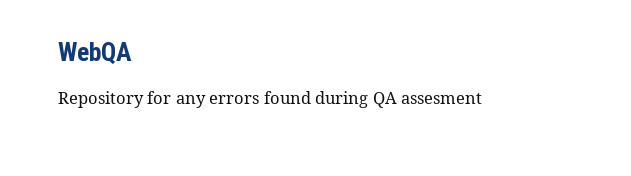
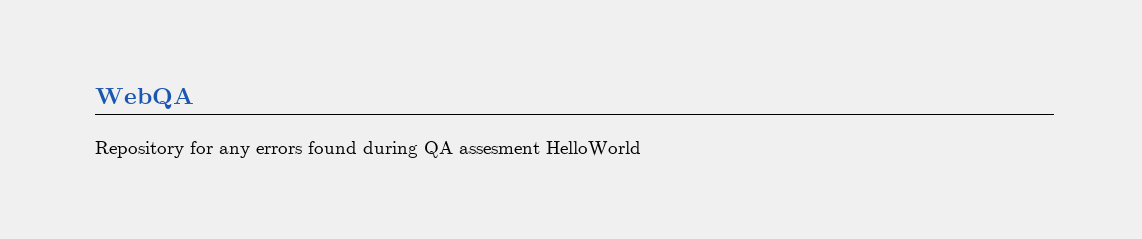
- Repository for any errors found during QA assesment
+ Repository for any errors found during QA assesment HelloWorld

